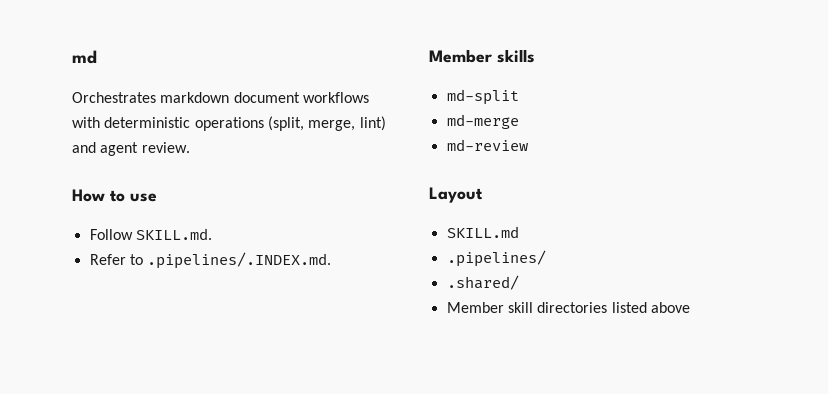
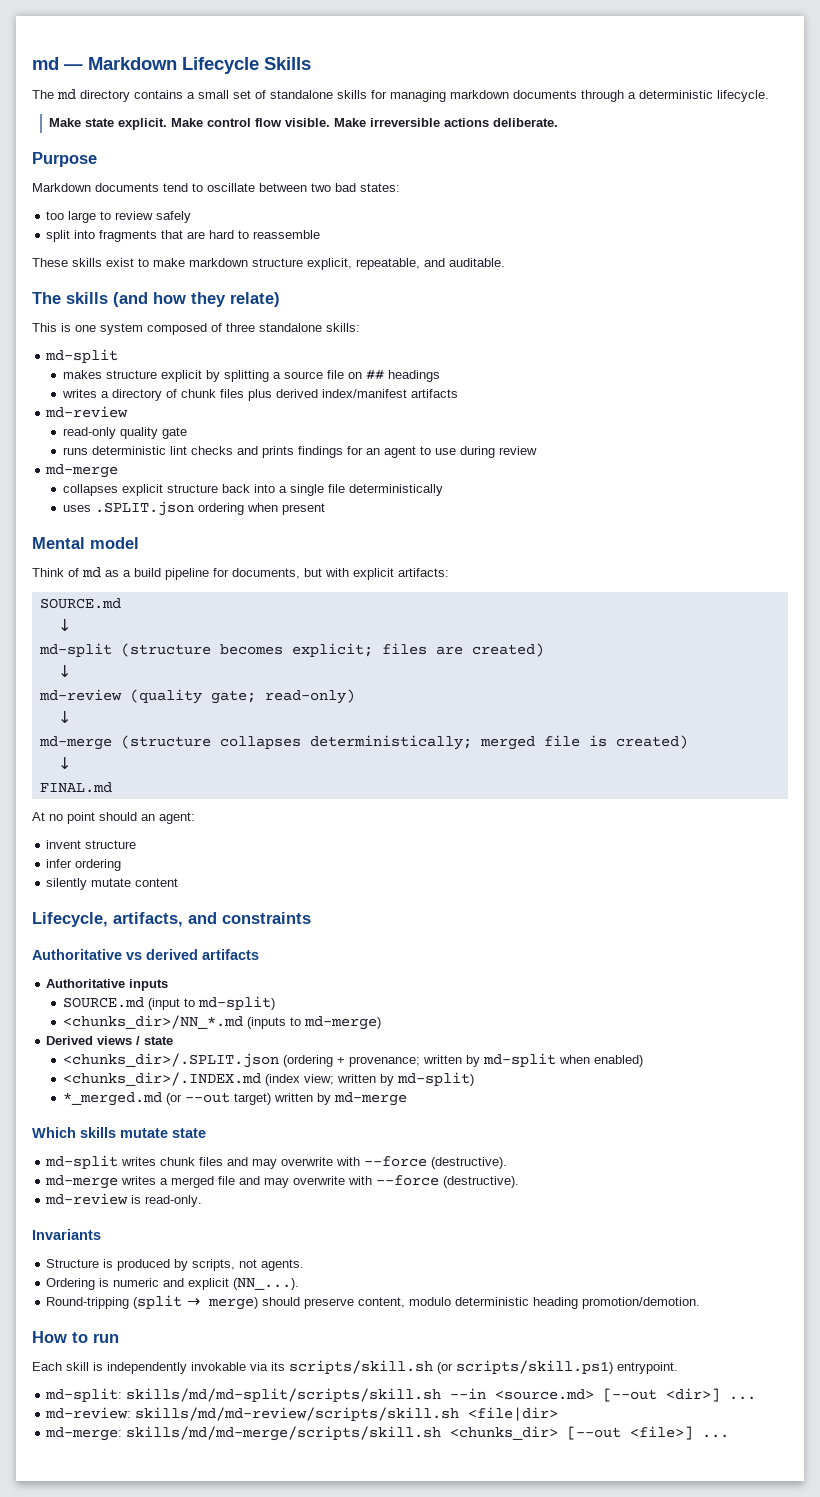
- md
- Orchestrates markdown document workflows with deterministic operations (split, merge, lint) and agent review.
- How to use
- Follow SKILL.md.
- Refer to .pipelines/.INDEX.md.
- Member skills
+ md — Markdown Lifecycle Skills
+ The md directory contains a small set of standalone skills for managing markdown documents through a deterministic lifecycle.
+ Make state explicit. Make control flow visible. Make irreversible actions deliberate.
+ Purpose
+ Markdown documents tend to oscillate between two bad states:
+ too large to review safely
+ split into fragments that are hard to reassemble
+ These skills exist to make markdown structure explicit, repeatable, and auditable.
+ The skills (and how they relate)
+ This is one system composed of three standalone skills:
  md-split
+ makes structure explicit by splitting a source file on ## headings
+ writes a directory of chunk files plus derived index/manifest artifacts
+ md-review
+ read-only quality gate
+ runs deterministic lint checks and prints findings for an agent to use during review
  md-merge
- md-review
- Layout
- SKILL.md
- .pipelines/
- .shared/
- Member skill directories listed above
+ collapses explicit structure back into a single file deterministically
+ uses .SPLIT.json ordering when present
+ Mental model
+ Think of md as a build pipeline for documents, but with explicit artifacts:
+ SOURCE.md
+ ↓
+ md-split (structure becomes explicit; files are created)
+ ↓
+ md-review (quality gate; read-only)
+ ↓
+ md-merge (structure collapses deterministically; merged file is created)
+ ↓
+ FINAL.md
+ At no point should an agent:
+ invent structure
+ infer ordering
+ silently mutate content
+ Lifecycle, artifacts, and constraints
+ Authoritative vs derived artifacts
+ Authoritative inputs
+ SOURCE.md (input to md-split)
+ <chunks_dir>/NN_*.md (inputs to md-merge)
+ Derived views / state
+ <chunks_dir>/.SPLIT.json (ordering + provenance; written by md-split when enabled)
+ <chunks_dir>/.INDEX.md (index view; written by md-split)
+ *_merged.md (or --out target) written by md-merge
+ Which skills mutate state
+ md-split writes chunk files and may overwrite with --force (destructive).
+ md-merge writes a merged file and may overwrite with --force (destructive).
+ md-review is read-only.
+ Invariants
+ Structure is produced by scripts, not agents.
+ Ordering is numeric and explicit (NN_...).
+ Round-tripping (split → merge) should preserve content, modulo deterministic heading promotion/demotion.
+ How to run
+ Each skill is independently invokable via its scripts/skill.sh (or scripts/skill.ps1) entrypoint.
+ md-split: skills/md/md-split/scripts/skill.sh --in <source.md> [--out <dir>] ...
+ md-review: skills/md/md-review/scripts/skill.sh <file|dir>
+ md-merge: skills/md/md-merge/scripts/skill.sh <chunks_dir> [--out <file>] ...

